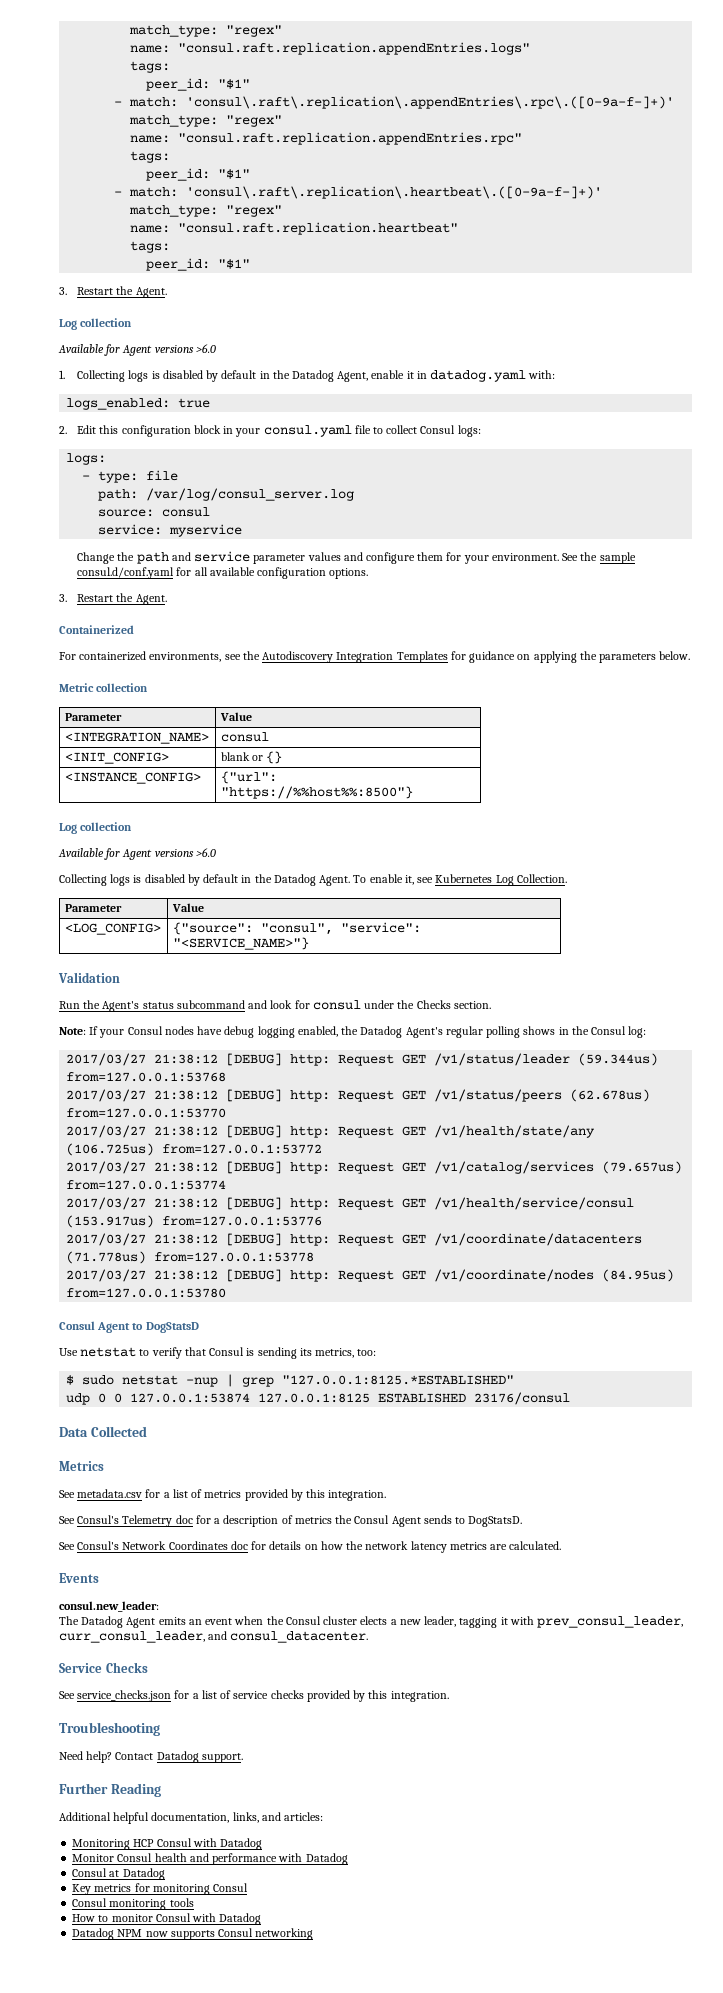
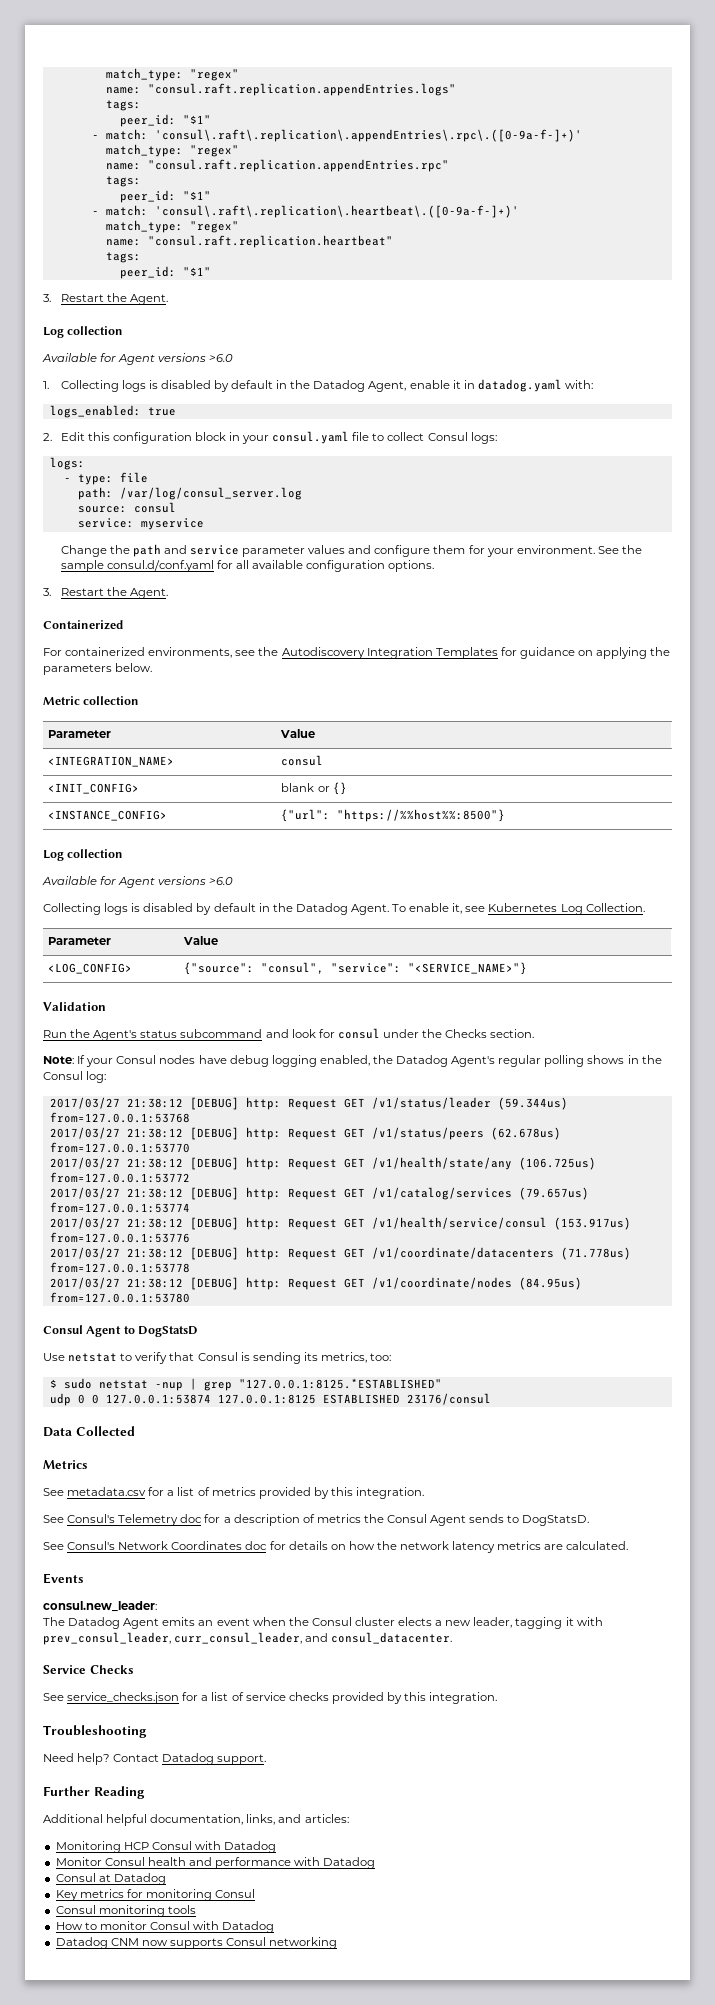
- Datadog NPM now supports Consul networking
+ Datadog CNM now supports Consul networking

